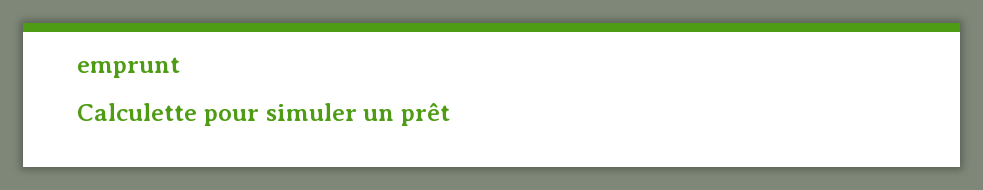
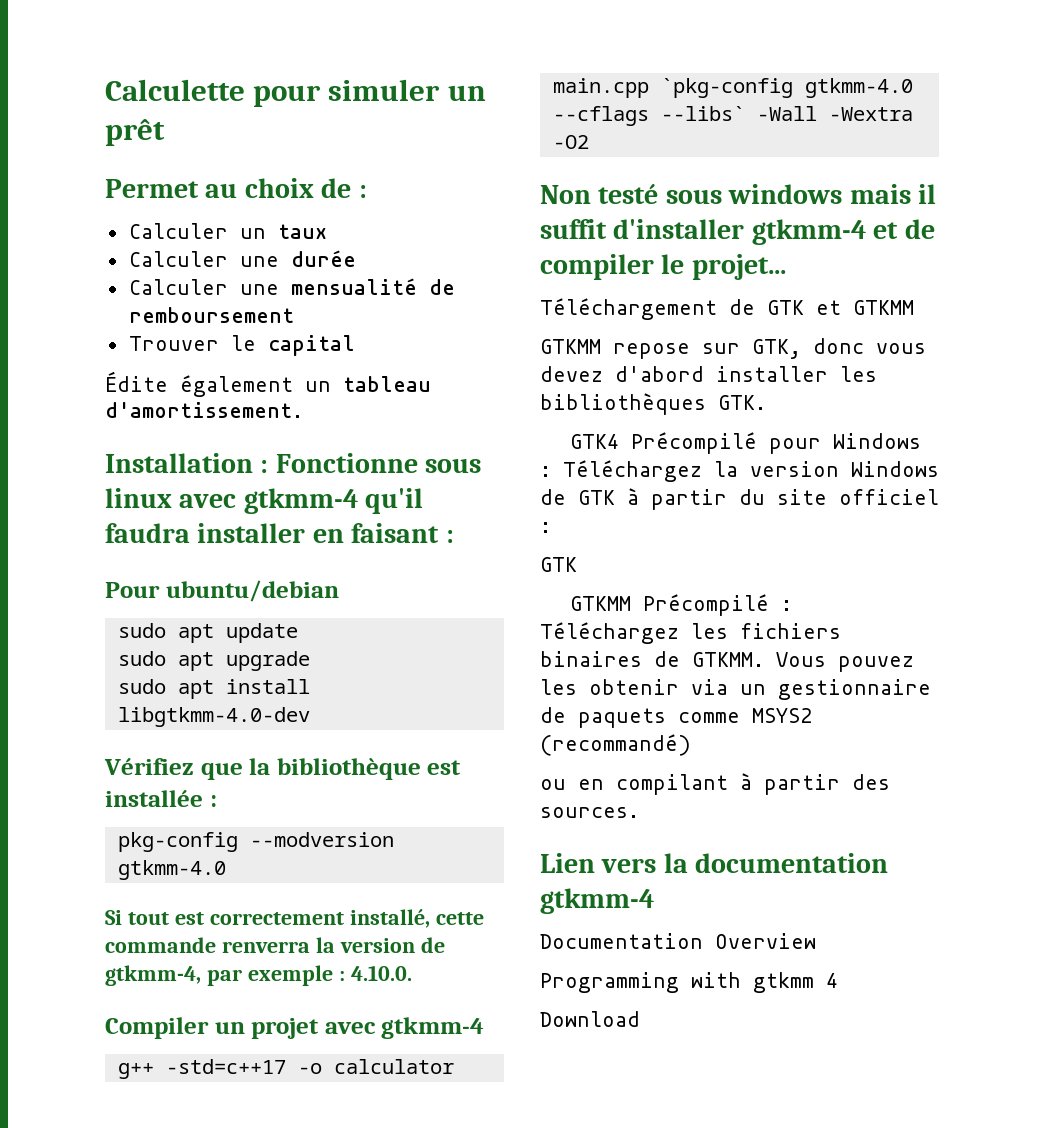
- emprunt
+ Permet au choix de :
+ Calculer un taux
+ Calculer une durée
+ Calculer une mensualité de remboursement
+ Trouver le capital
+ Édite également un tableau d'amortissement.
+ Installation : Fonctionne sous linux avec gtkmm-4 qu'il faudra installer en faisant :
+ Pour ubuntu/debian
+ sudo apt update
+ sudo apt upgrade
+ sudo apt install libgtkmm-4.0-dev
+ Vérifiez que la bibliothèque est installée :
+ pkg-config --modversion gtkmm-4.0
+ Si tout est correctement installé, cette commande renverra la version de gtkmm-4, par exemple : 4.10.0.
+ Compiler un projet avec gtkmm-4
+ g++ -std=c++17 -o calculator main.cpp `pkg-config gtkmm-4.0 --cflags --libs` -Wall -Wextra -O2
+ Non testé sous windows mais il suffit d'installer gtkmm-4 et de compiler le projet...
+ Téléchargement de GTK et GTKMM
+ GTKMM repose sur GTK, donc vous devez d'abord installer les bibliothèques GTK.
+ GTK4 Précompilé pour Windows : Téléchargez la version Windows de GTK à partir du site officiel :
+ GTK
+ GTKMM Précompilé : Téléchargez les fichiers binaires de GTKMM. Vous pouvez les obtenir via un gestionnaire de paquets comme MSYS2 (recommandé)
+ ou en compilant à partir des sources.
+ Lien vers la documentation gtkmm-4
+ Documentation Overview
+ Programming with gtkmm 4
+ Download

